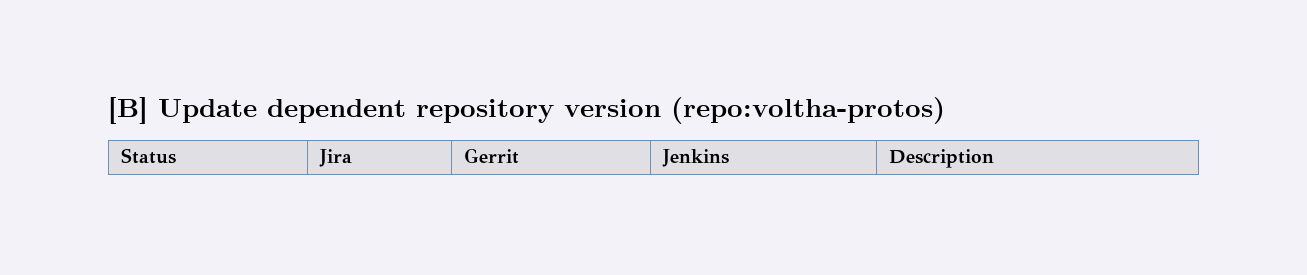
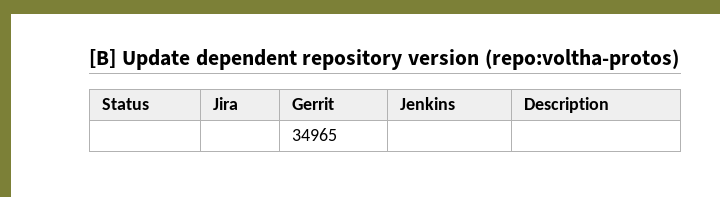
+ | | 34965 | |

